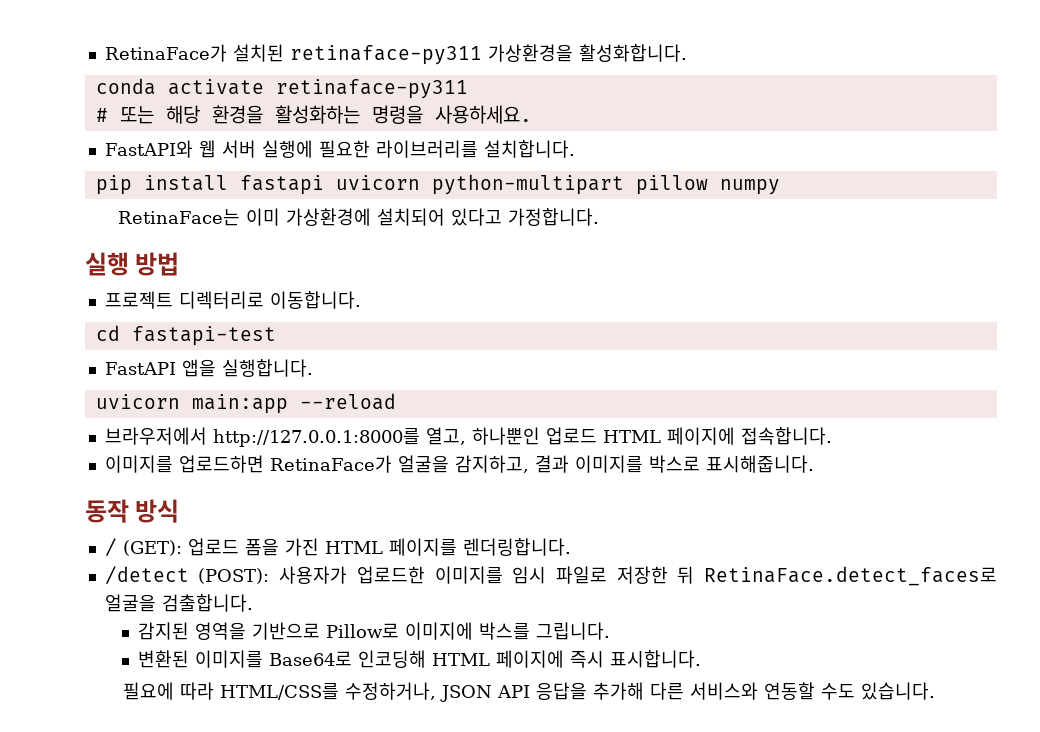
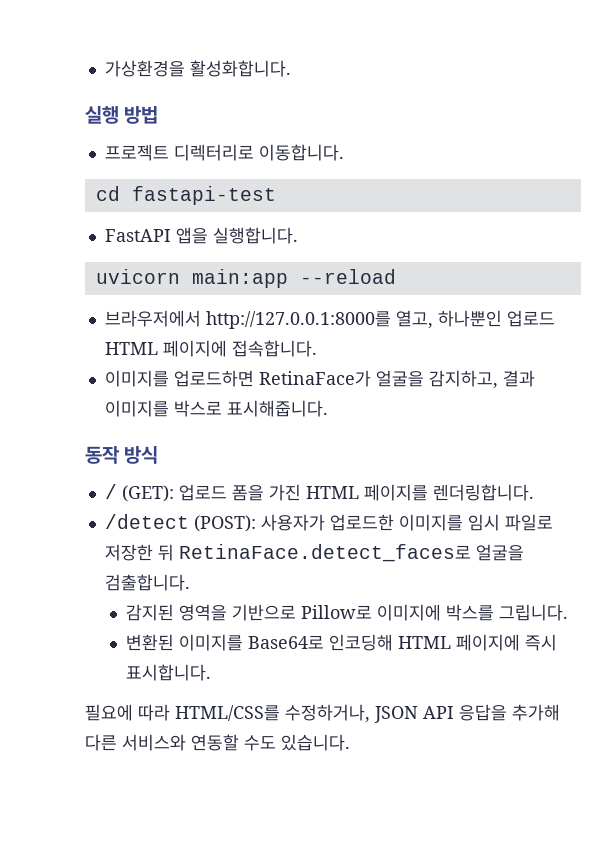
- RetinaFace가 설치된 retinaface-py311 가상환경을 활성화합니다.
+ 가상환경을 활성화합니다.
- conda activate retinaface-py311
- # 또는 해당 환경을 활성화하는 명령을 사용하세요.
- FastAPI와 웹 서버 실행에 필요한 라이브러리를 설치합니다.
- pip install fastapi uvicorn python-multipart pillow numpy
- RetinaFace는 이미 가상환경에 설치되어 있다고 가정합니다.

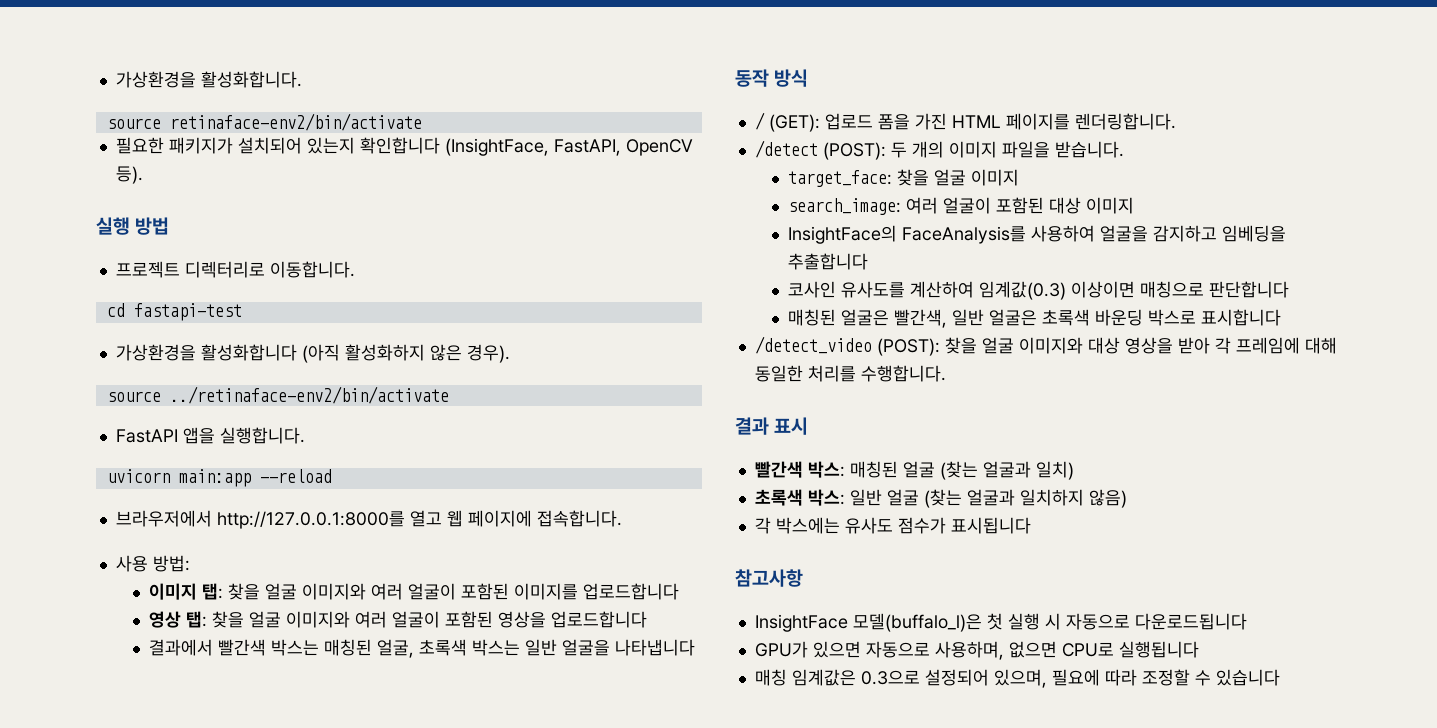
+ source retinaface-env2/bin/activate
+ 필요한 패키지가 설치되어 있는지 확인합니다 (InsightFace, FastAPI, OpenCV 등).
+ 가상환경을 활성화합니다 (아직 활성화하지 않은 경우).
+ source ../retinaface-env2/bin/activate
- 브라우저에서 http://127.0.0.1:8000를 열고, 하나뿐인 업로드 HTML 페이지에 접속합니다.
- 이미지를 업로드하면 RetinaFace가 얼굴을 감지하고, 결과 이미지를 박스로 표시해줍니다.
+ 브라우저에서 http://127.0.0.1:8000를 열고 웹 페이지에 접속합니다.
+ 사용 방법:
+ 이미지 탭: 찾을 얼굴 이미지와 여러 얼굴이 포함된 이미지를 업로드합니다
+ 영상 탭: 찾을 얼굴 이미지와 여러 얼굴이 포함된 영상을 업로드합니다
+ 결과에서 빨간색 박스는 매칭된 얼굴, 초록색 박스는 일반 얼굴을 나타냅니다
- /detect (POST): 사용자가 업로드한 이미지를 임시 파일로 저장한 뒤 RetinaFace.detect_faces로 얼굴을 검출합니다.
- 감지된 영역을 기반으로 Pillow로 이미지에 박스를 그립니다.
- 변환된 이미지를 Base64로 인코딩해 HTML 페이지에 즉시 표시합니다.
- 필요에 따라 HTML/CSS를 수정하거나, JSON API 응답을 추가해 다른 서비스와 연동할 수도 있습니다.
+ /detect (POST): 두 개의 이미지 파일을 받습니다.
+ target_face: 찾을 얼굴 이미지
+ search_image: 여러 얼굴이 포함된 대상 이미지
+ InsightFace의 FaceAnalysis를 사용하여 얼굴을 감지하고 임베딩을 추출합니다
+ 코사인 유사도를 계산하여 임계값(0.3) 이상이면 매칭으로 판단합니다
+ 매칭된 얼굴은 빨간색, 일반 얼굴은 초록색 바운딩 박스로 표시합니다
+ /detect_video (POST): 찾을 얼굴 이미지와 대상 영상을 받아 각 프레임에 대해 동일한 처리를 수행합니다.
+ 결과 표시
+ 빨간색 박스: 매칭된 얼굴 (찾는 얼굴과 일치)
+ 초록색 박스: 일반 얼굴 (찾는 얼굴과 일치하지 않음)
+ 각 박스에는 유사도 점수가 표시됩니다
+ 참고사항
+ InsightFace 모델(buffalo_l)은 첫 실행 시 자동으로 다운로드됩니다
+ GPU가 있으면 자동으로 사용하며, 없으면 CPU로 실행됩니다
+ 매칭 임계값은 0.3으로 설정되어 있으며, 필요에 따라 조정할 수 있습니다

